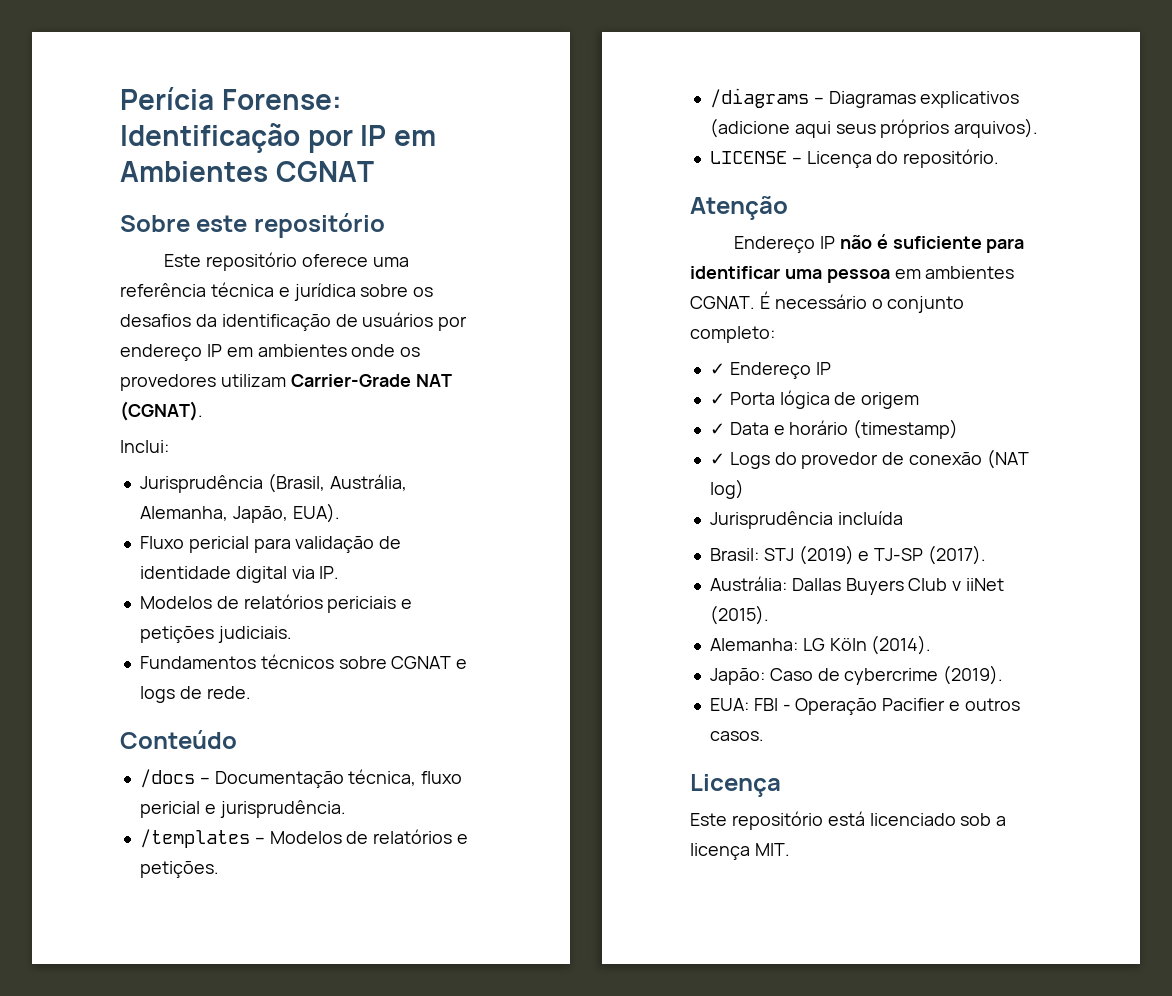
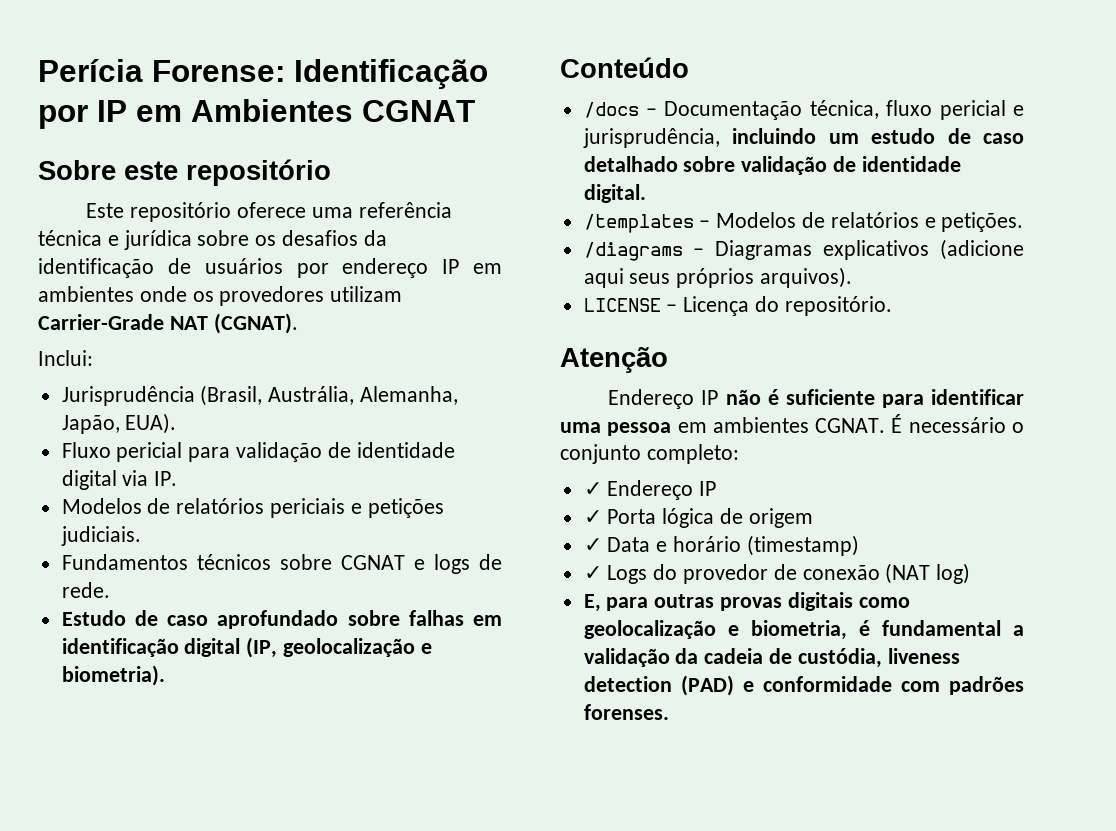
+ Estudo de caso aprofundado sobre falhas em identificação digital (IP, geolocalização e biometria).
- /docs – Documentação técnica, fluxo pericial e jurisprudência.
+ /docs – Documentação técnica, fluxo pericial e jurisprudência, incluindo um estudo de caso detalhado sobre validação de identidade digital.
- Jurisprudência incluída
- Brasil: STJ (2019) e TJ-SP (2017).
- Austrália: Dallas Buyers Club v iiNet (2015).
- Alemanha: LG Köln (2014).
- Japão: Caso de cybercrime (2019).
- EUA: FBI - Operação Pacifier e outros casos.
- Licença
- Este repositório está licenciado sob a licença MIT.
+ E, para outras provas digitais como geolocalização e biometria, é fundamental a validação da cadeia de custódia, liveness detection (PAD) e conformidade com padrões forenses.

